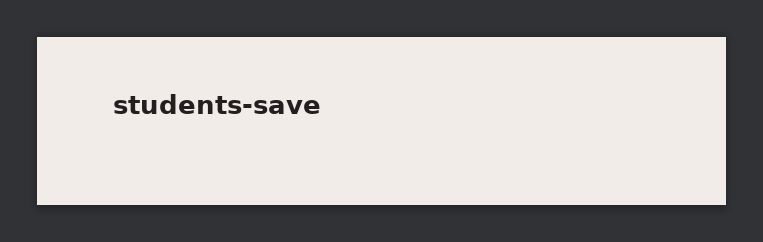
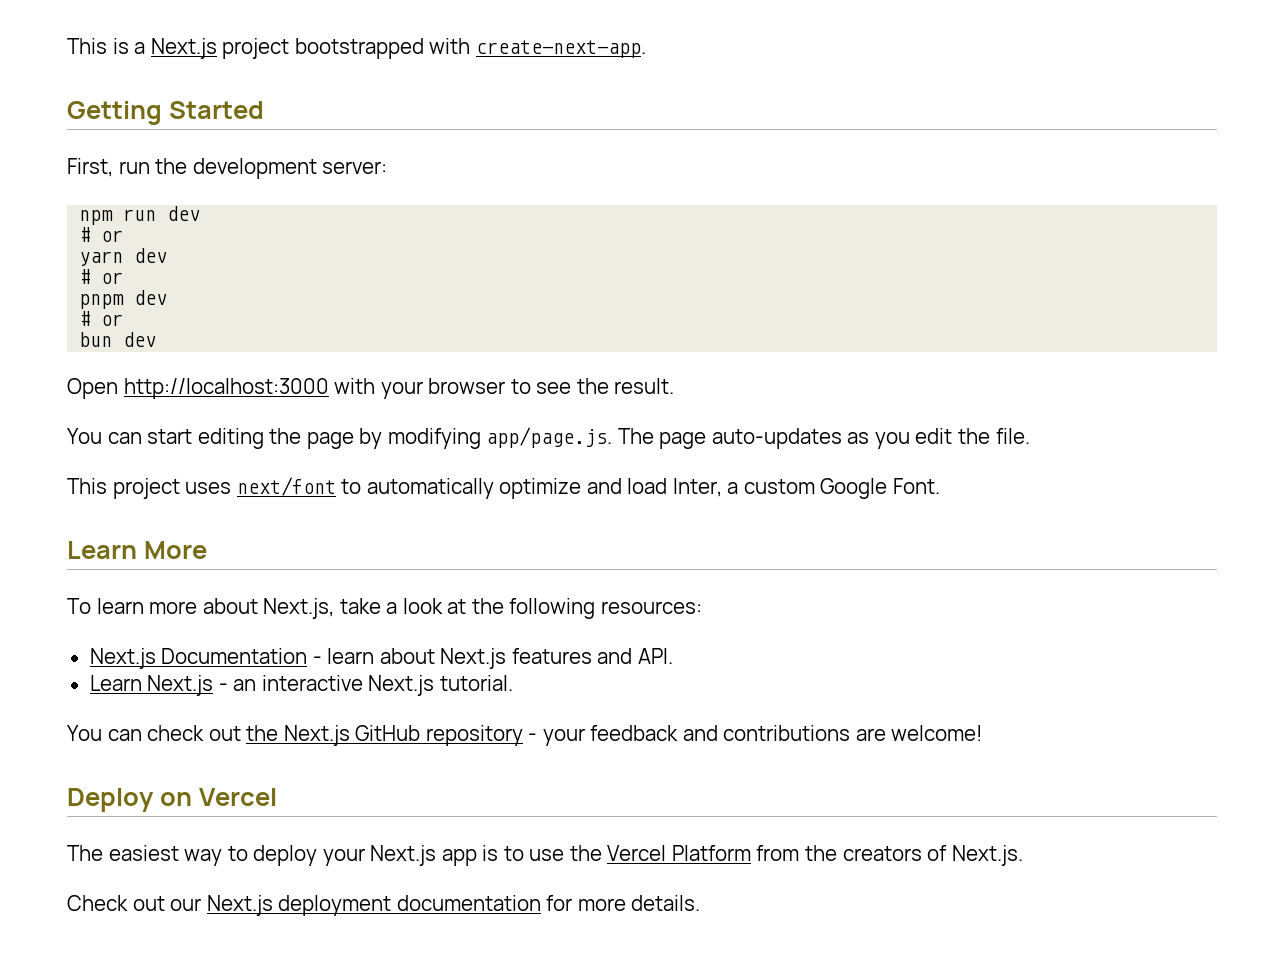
- students-save
+ This is a Next.js project bootstrapped with create-next-app.
+ Getting Started
+ First, run the development server:
+ npm run dev
+ # or
+ yarn dev
+ # or
+ pnpm dev
+ # or
+ bun dev
+ Open http://localhost:3000 with your browser to see the result.
+ You can start editing the page by modifying app/page.js. The page auto-updates as you edit the file.
+ This project uses next/font to automatically optimize and load Inter, a custom Google Font.
+ Learn More
+ To learn more about Next.js, take a look at the following resources:
+ Next.js Documentation - learn about Next.js features and API.
+ Learn Next.js - an interactive Next.js tutorial.
+ You can check out the Next.js GitHub repository - your feedback and contributions are welcome!
+ Deploy on Vercel
+ The easiest way to deploy your Next.js app is to use the Vercel Platform from the creators of Next.js.
+ Check out our Next.js deployment documentation for more details.

